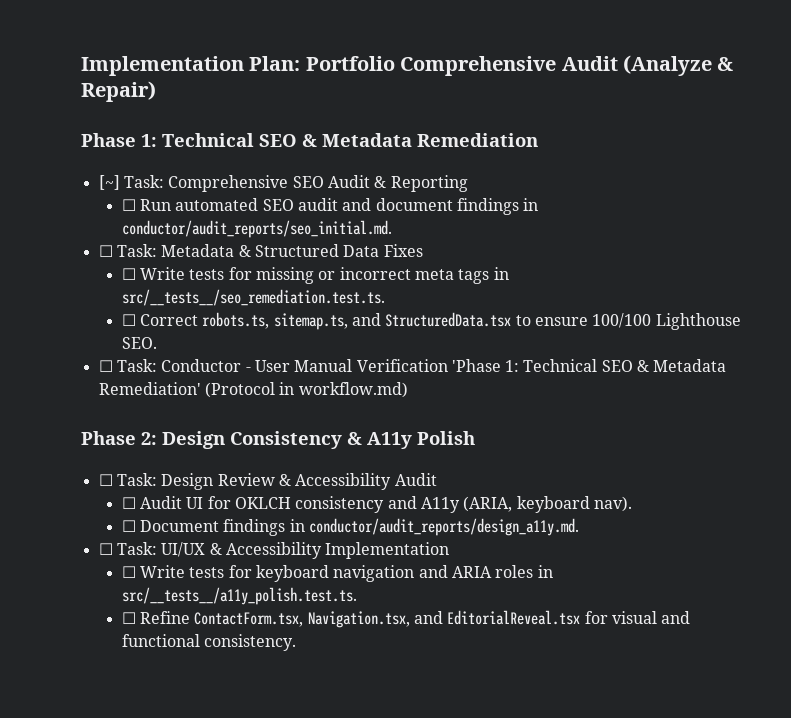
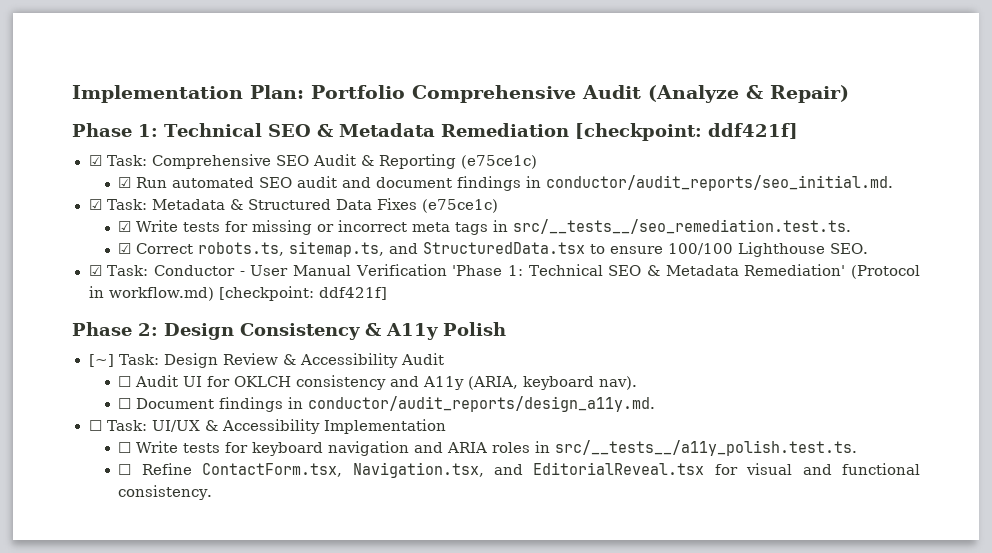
- Phase 1: Technical SEO & Metadata Remediation
- [~] Task: Comprehensive SEO Audit & Reporting
- ☐ Run automated SEO audit and document findings in conductor/audit_reports/seo_initial.md.
+ Phase 1: Technical SEO & Metadata Remediation [checkpoint: ddf421f]
+ ☑ Task: Comprehensive SEO Audit & Reporting (e75ce1c)
+ ☑ Run automated SEO audit and document findings in conductor/audit_reports/seo_initial.md.
- ☐ Task: Metadata & Structured Data Fixes
- ☐ Write tests for missing or incorrect meta tags in src/__tests__/seo_remediation.test.ts.
+ ☑ Task: Metadata & Structured Data Fixes (e75ce1c)
+ ☑ Write tests for missing or incorrect meta tags in src/__tests__/seo_remediation.test.ts.
- ☐ Correct robots.ts, sitemap.ts, and StructuredData.tsx to ensure 100/100 Lighthouse SEO.
+ ☑ Correct robots.ts, sitemap.ts, and StructuredData.tsx to ensure 100/100 Lighthouse SEO.
- ☐ Task: Conductor - User Manual Verification 'Phase 1: Technical SEO & Metadata Remediation' (Protocol in workflow.md)
+ ☑ Task: Conductor - User Manual Verification 'Phase 1: Technical SEO & Metadata Remediation' (Protocol in workflow.md) [checkpoint: ddf421f]
- ☐ Task: Design Review & Accessibility Audit
+ [~] Task: Design Review & Accessibility Audit

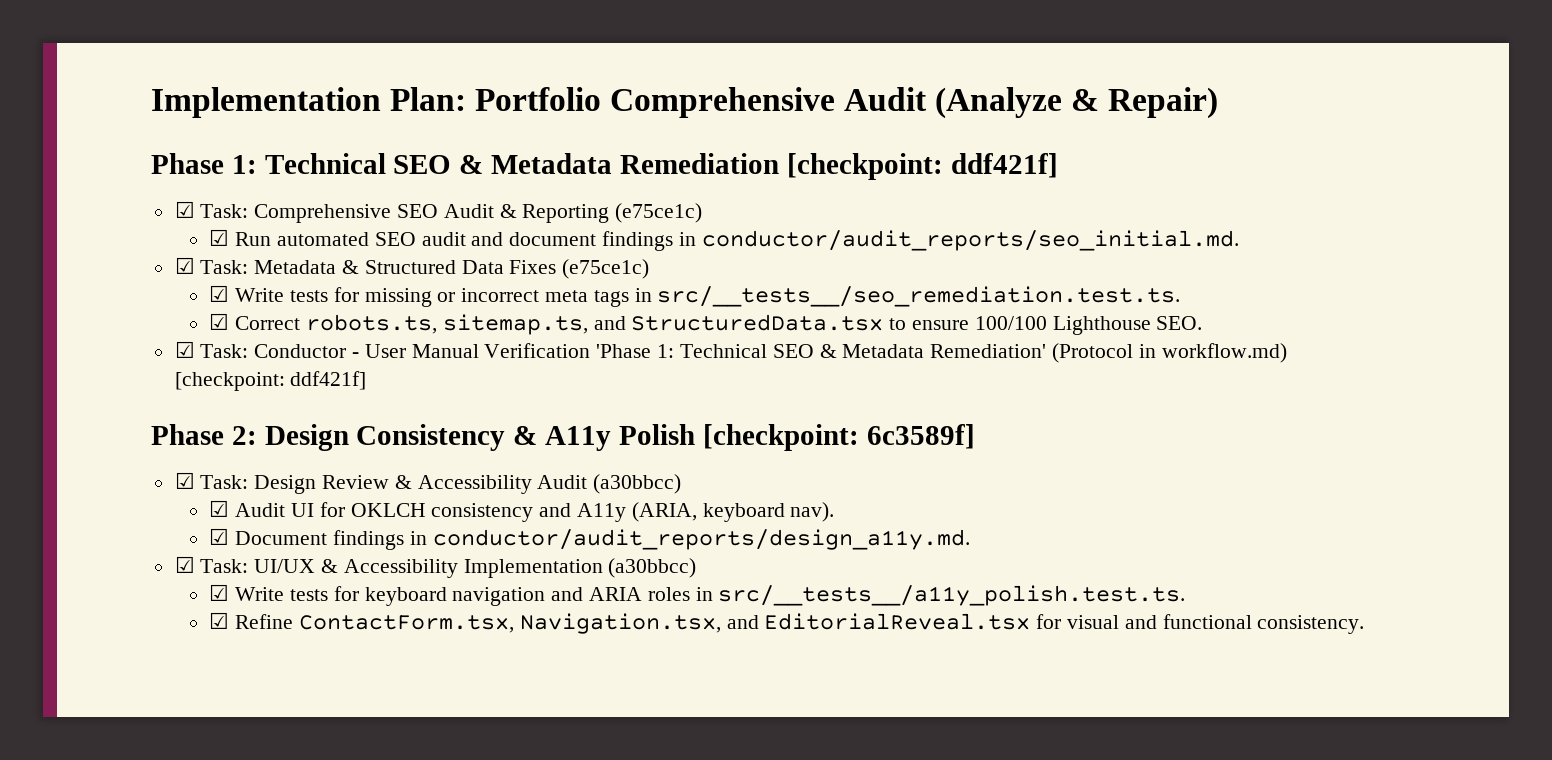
- Phase 2: Design Consistency & A11y Polish
- [~] Task: Design Review & Accessibility Audit
- ☐ Audit UI for OKLCH consistency and A11y (ARIA, keyboard nav).
+ Phase 2: Design Consistency & A11y Polish [checkpoint: 6c3589f]
+ ☑ Task: Design Review & Accessibility Audit (a30bbcc)
+ ☑ Audit UI for OKLCH consistency and A11y (ARIA, keyboard nav).
- ☐ Document findings in conductor/audit_reports/design_a11y.md.
+ ☑ Document findings in conductor/audit_reports/design_a11y.md.
- ☐ Task: UI/UX & Accessibility Implementation
- ☐ Write tests for keyboard navigation and ARIA roles in src/__tests__/a11y_polish.test.ts.
+ ☑ Task: UI/UX & Accessibility Implementation (a30bbcc)
+ ☑ Write tests for keyboard navigation and ARIA roles in src/__tests__/a11y_polish.test.ts.
- ☐ Refine ContactForm.tsx, Navigation.tsx, and EditorialReveal.tsx for visual and functional consistency.
+ ☑ Refine ContactForm.tsx, Navigation.tsx, and EditorialReveal.tsx for visual and functional consistency.

